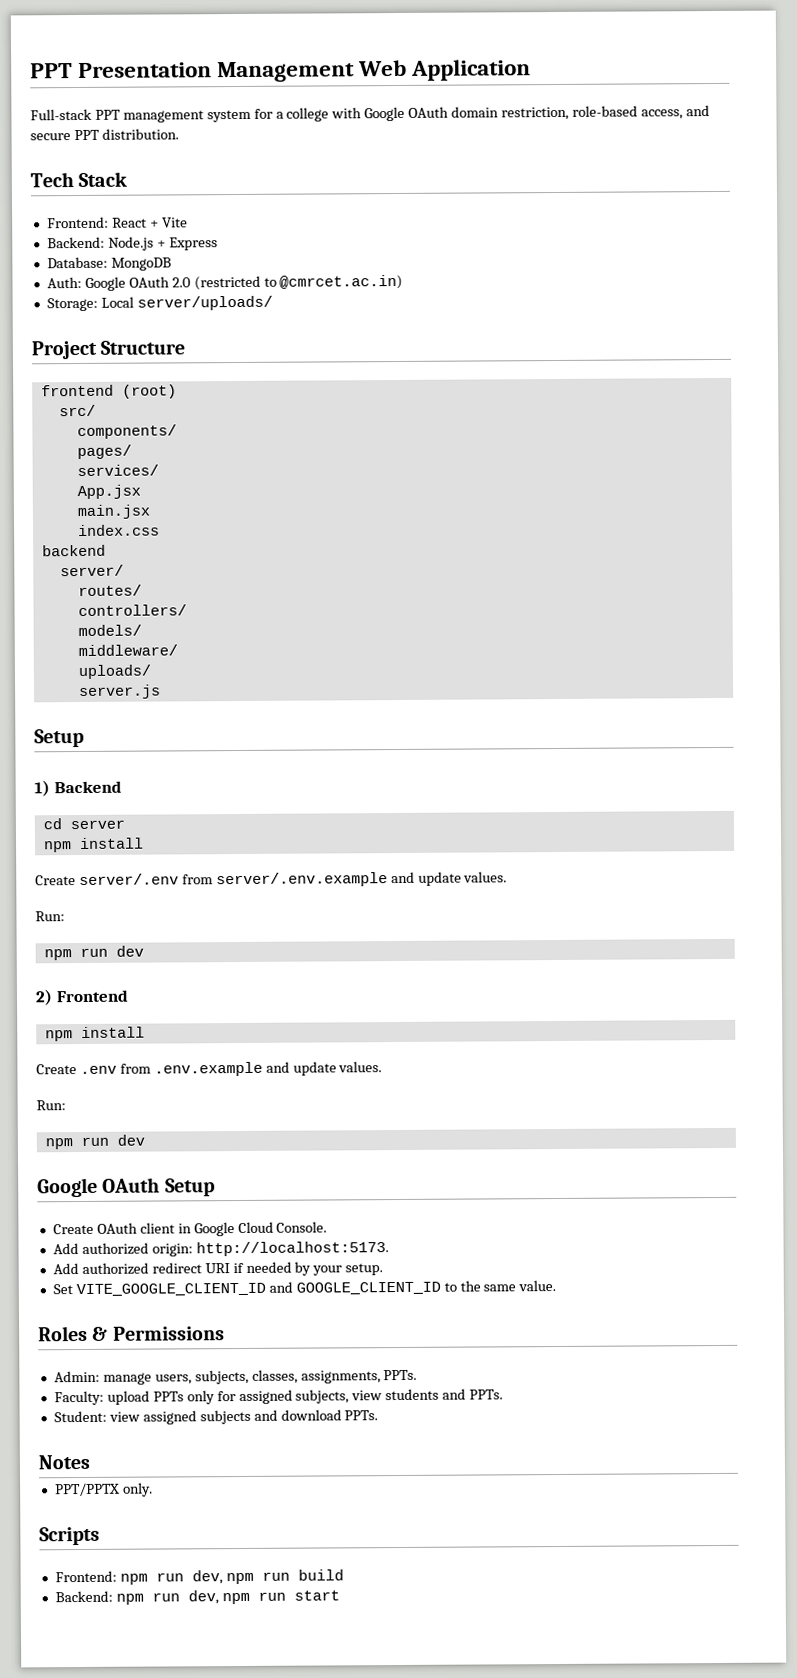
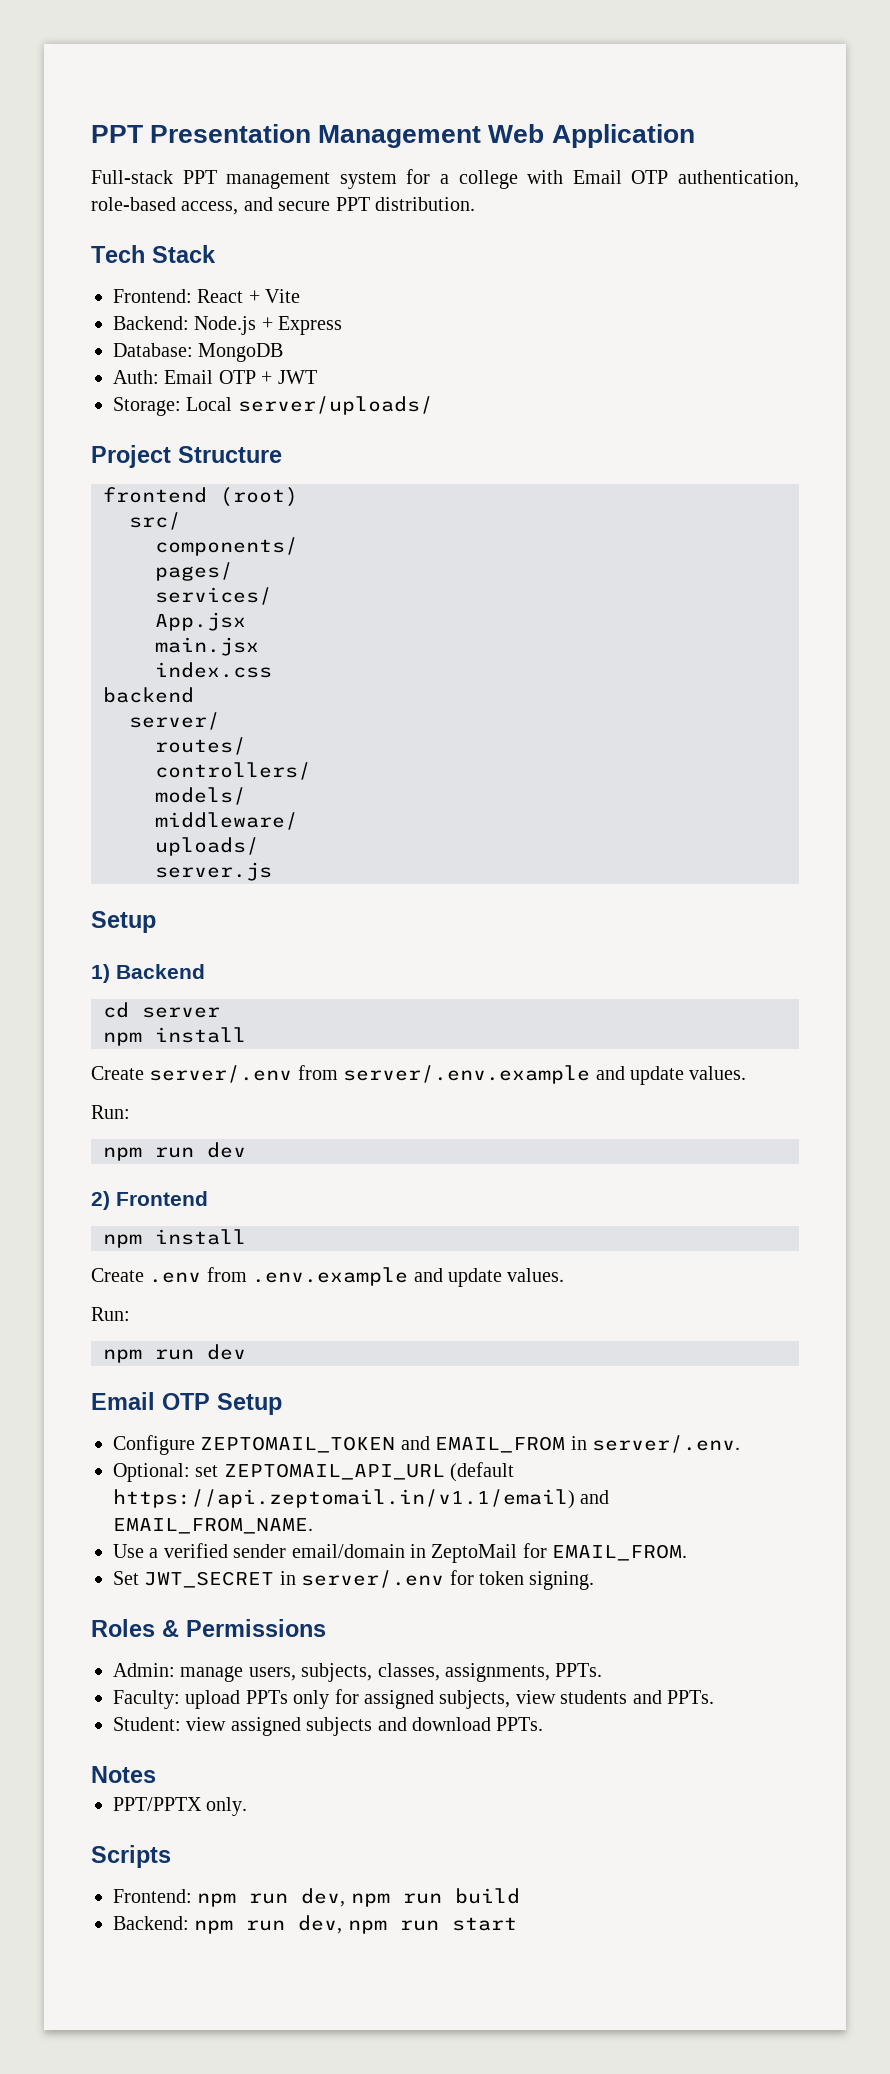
- Full-stack PPT management system for a college with Google OAuth domain restriction, role-based access, and secure PPT distribution.
+ Full-stack PPT management system for a college with Email OTP authentication, role-based access, and secure PPT distribution.
- Auth: Google OAuth 2.0 (restricted to @cmrcet.ac.in)
+ Auth: Email OTP + JWT
- Google OAuth Setup
- Create OAuth client in Google Cloud Console.
- Add authorized origin: http://localhost:5173.
- Add authorized redirect URI if needed by your setup.
- Set VITE_GOOGLE_CLIENT_ID and GOOGLE_CLIENT_ID to the same value.
+ Email OTP Setup
+ Configure ZEPTOMAIL_TOKEN and EMAIL_FROM in server/.env.
+ Optional: set ZEPTOMAIL_API_URL (default https://api.zeptomail.in/v1.1/email) and EMAIL_FROM_NAME.
+ Use a verified sender email/domain in ZeptoMail for EMAIL_FROM.
+ Set JWT_SECRET in server/.env for token signing.

